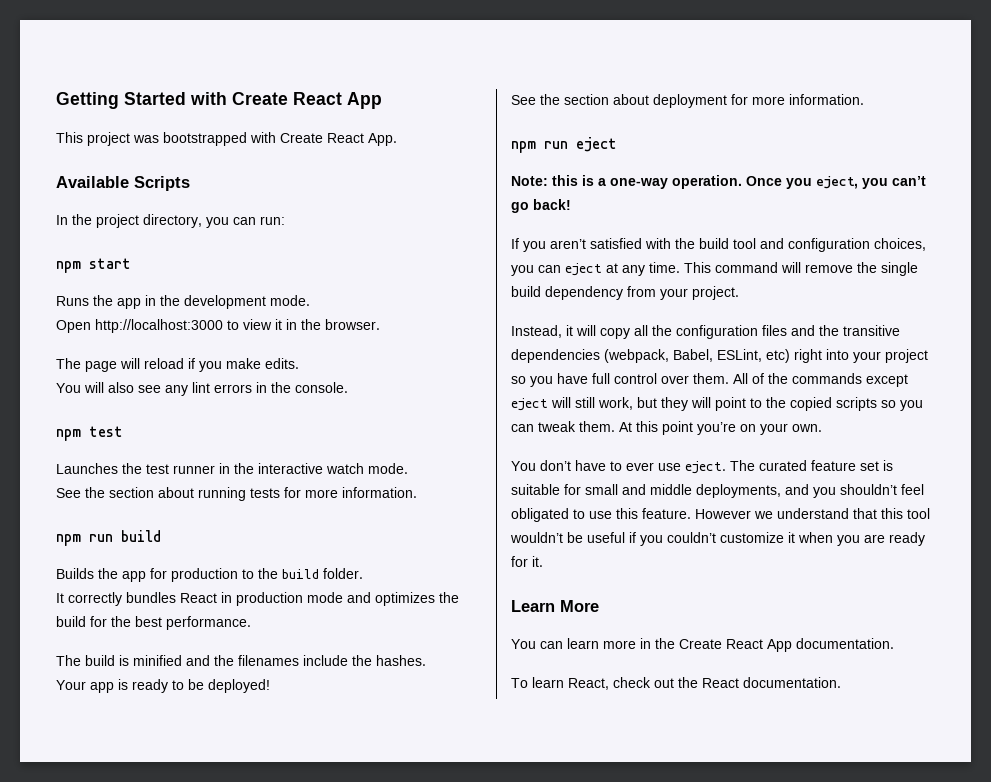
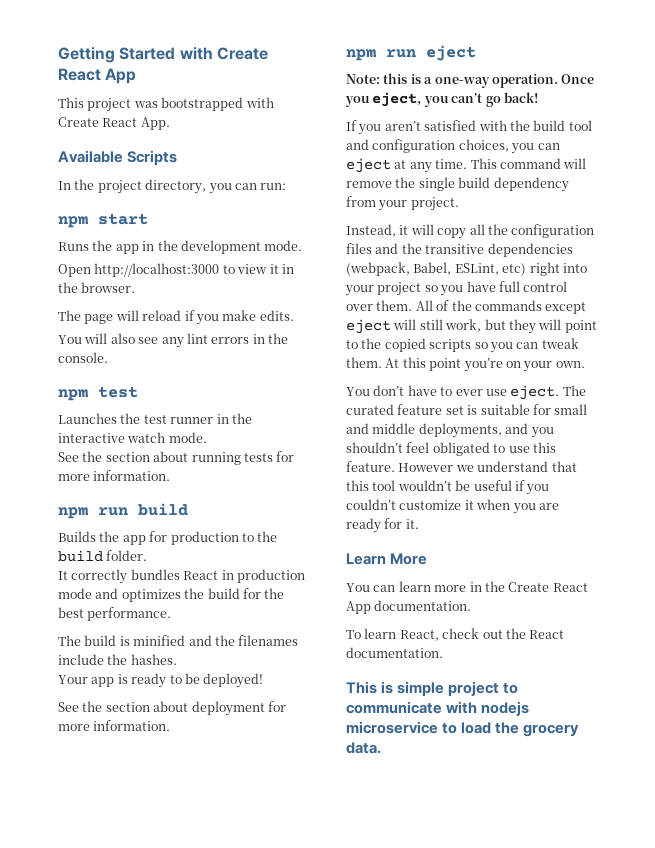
+ This is simple project to communicate with nodejs microservice to load the grocery data.

